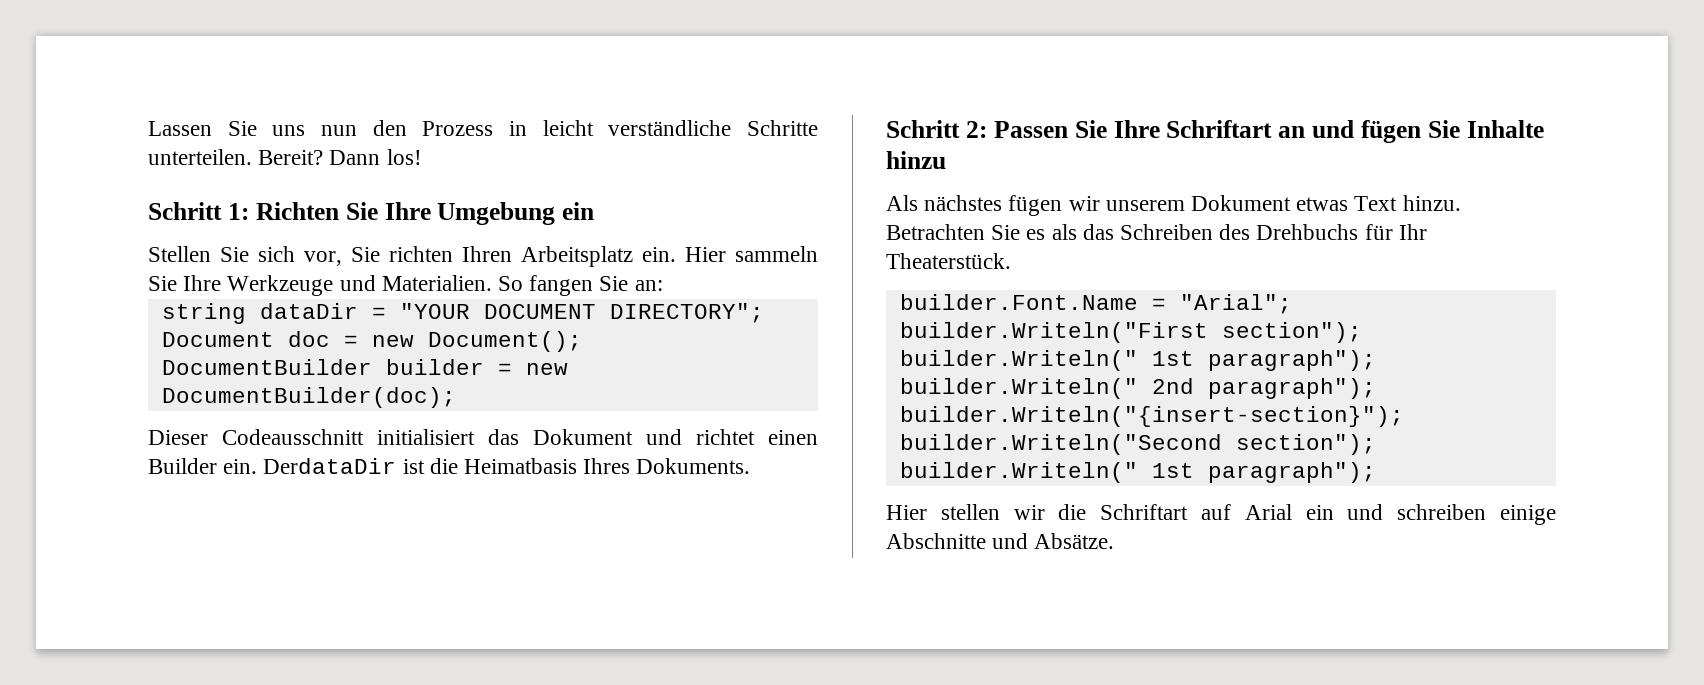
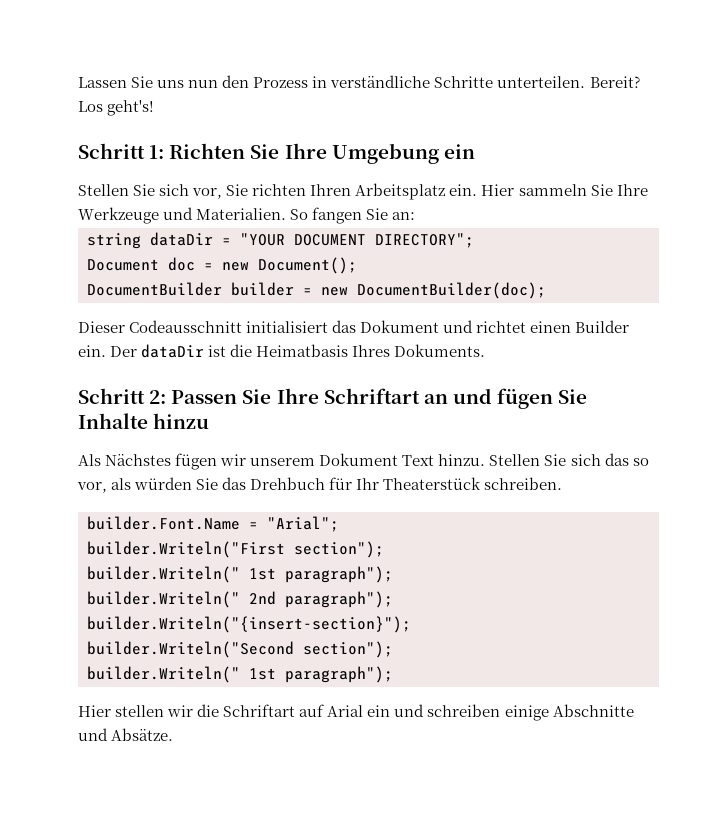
- Lassen Sie uns nun den Prozess in leicht verständliche Schritte unterteilen.
+ Lassen Sie uns nun den Prozess in verständliche Schritte unterteilen.
- Dann los!
+ Los geht's!
- DerdataDir ist die Heimatbasis Ihres Dokuments.
+ Der dataDir ist die Heimatbasis Ihres Dokuments.
- Als nächstes fügen wir unserem Dokument etwas Text hinzu.
+ Als Nächstes fügen wir unserem Dokument Text hinzu.
- Betrachten Sie es als das Schreiben des Drehbuchs für Ihr Theaterstück.
+ Stellen Sie sich das so vor, als würden Sie das Drehbuch für Ihr Theaterstück schreiben.

